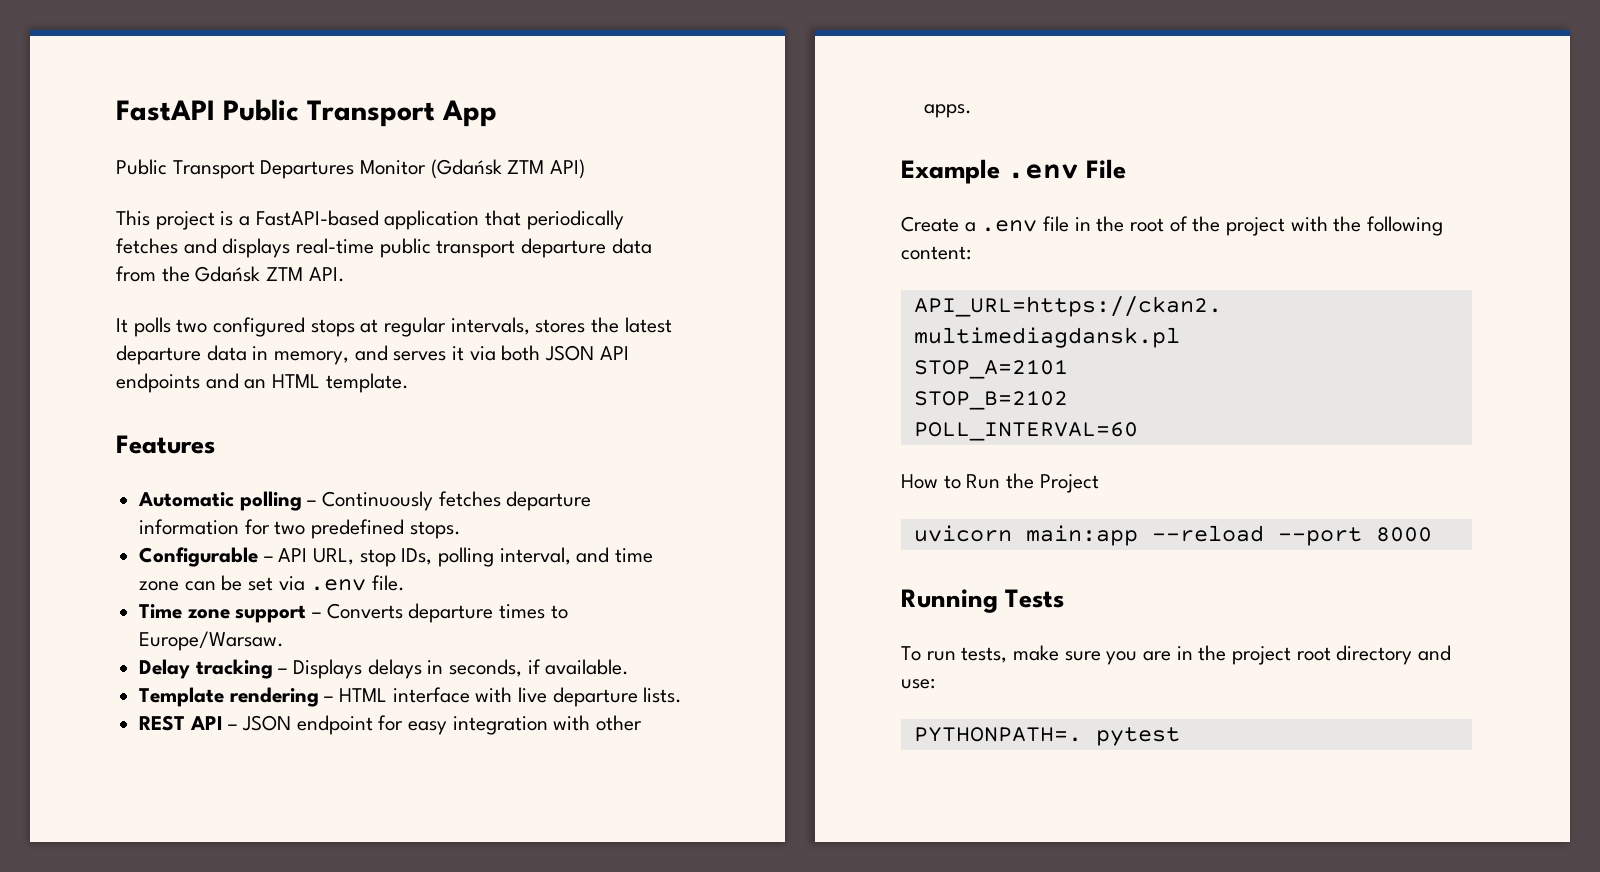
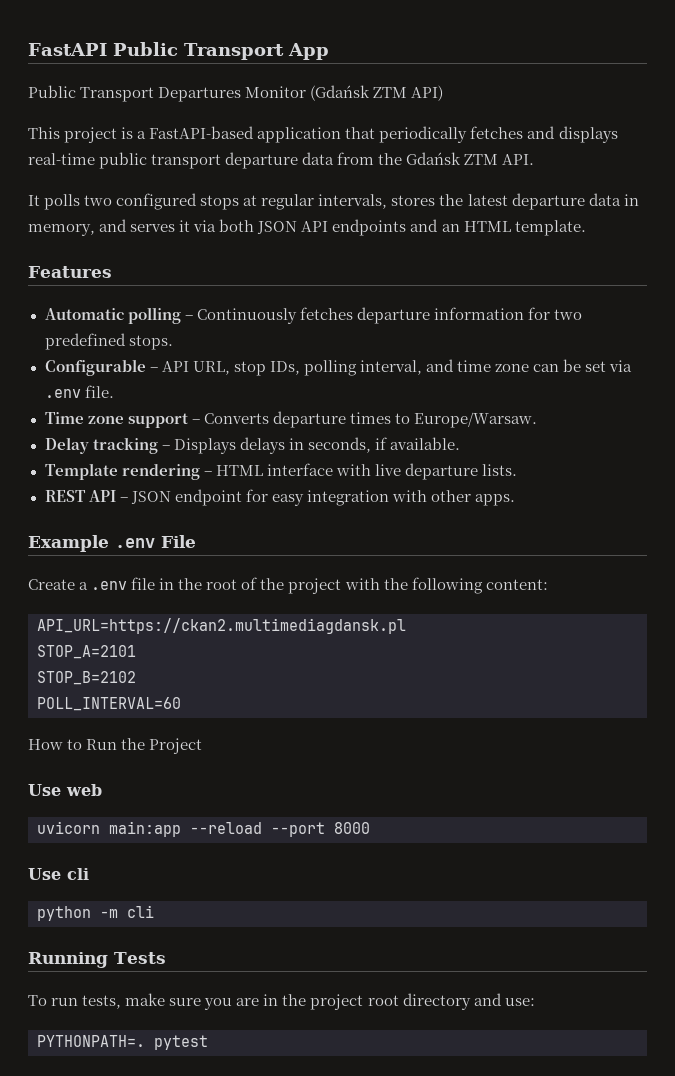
+ Use web
+ Use cli
+ python -m cli

